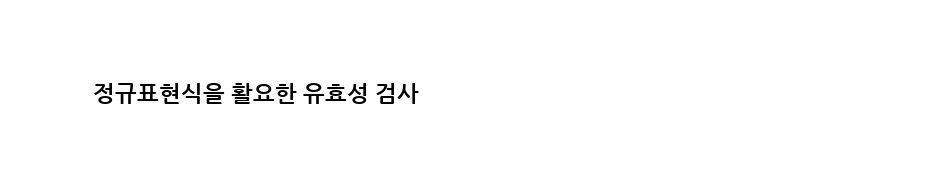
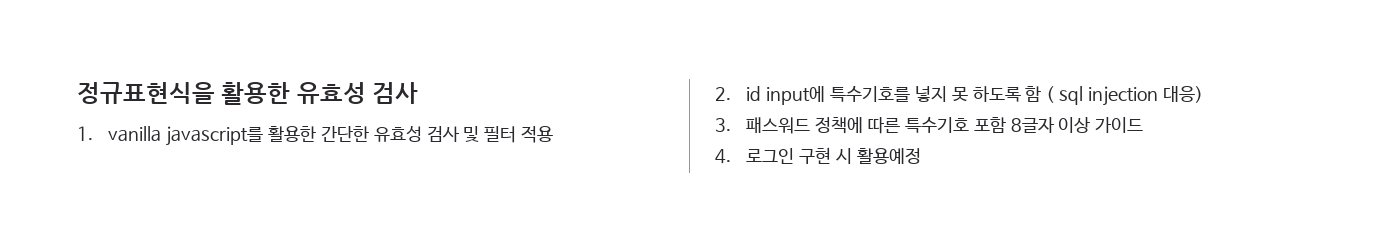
- 정규표현식을 활요한 유효성 검사
+ 정규표현식을 활용한 유효성 검사
+ 1. vanilla javascript를 활용한 간단한 유효성 검사 및 필터 적용
+ 2. id input에 특수기호를 넣지 못 하도록 함 ( sql injection 대응)
+ 3. 패스워드 정책에 따른 특수기호 포함 8글자 이상 가이드
+ 4. 로그인 구현 시 활용예정

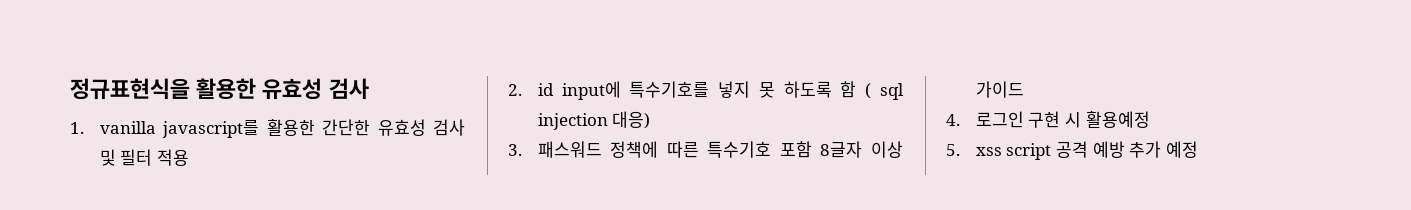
+ 5. xss script 공격 예방 추가 예정

